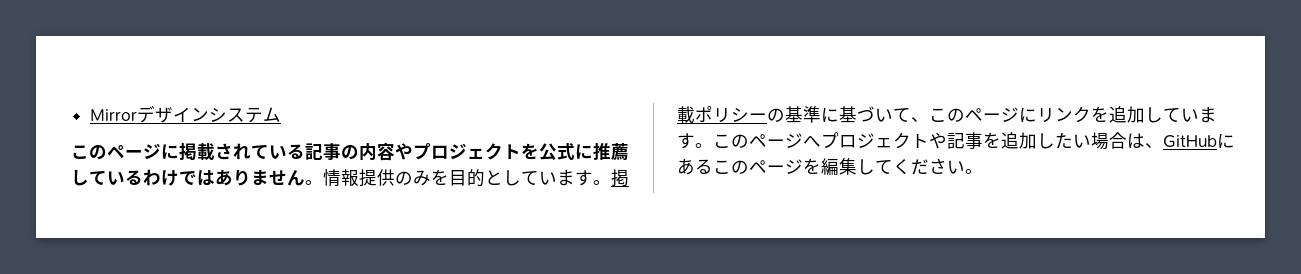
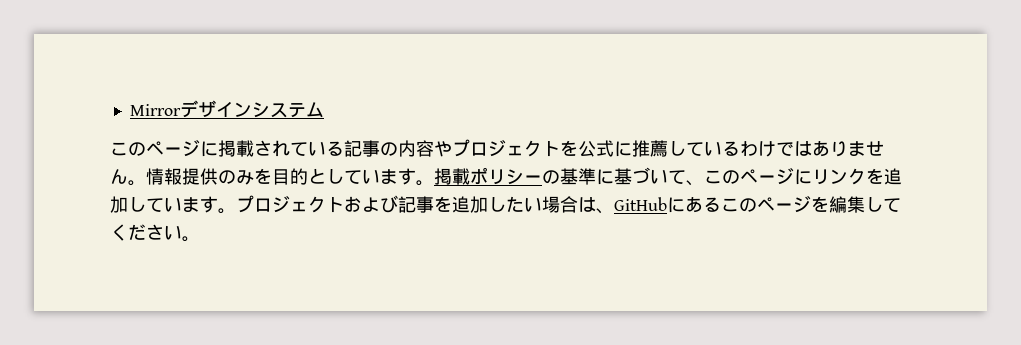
- このページへプロジェクトや記事を追加したい場合は、GitHubにあるこのページを編集してください。
+ プロジェクトおよび記事を追加したい場合は、GitHubにあるこのページを編集してください。

